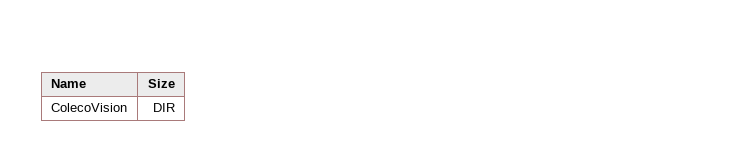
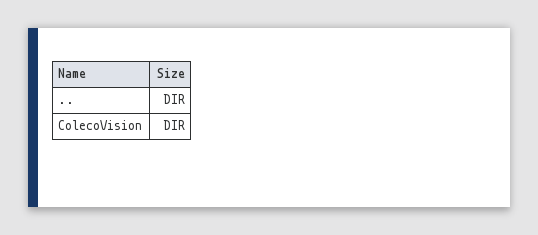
+ .. | DIR

